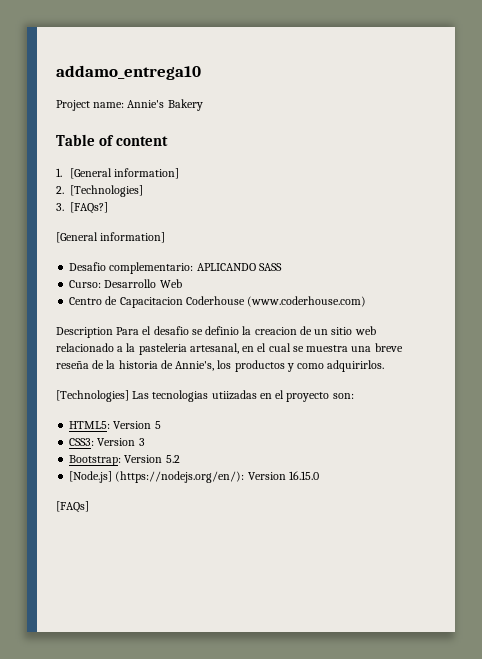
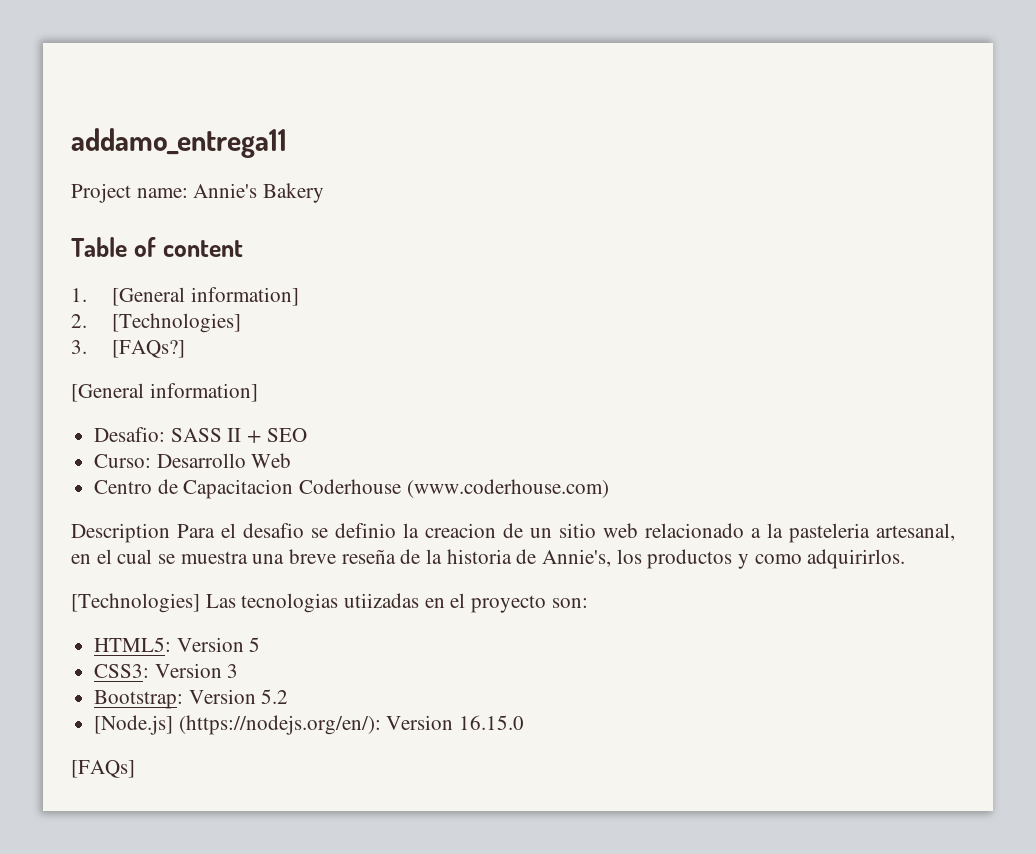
- addamo_entrega10
+ addamo_entrega11
- Desafio complementario: APLICANDO SASS
+ Desafio: SASS II + SEO

